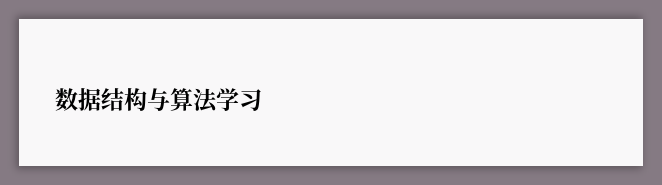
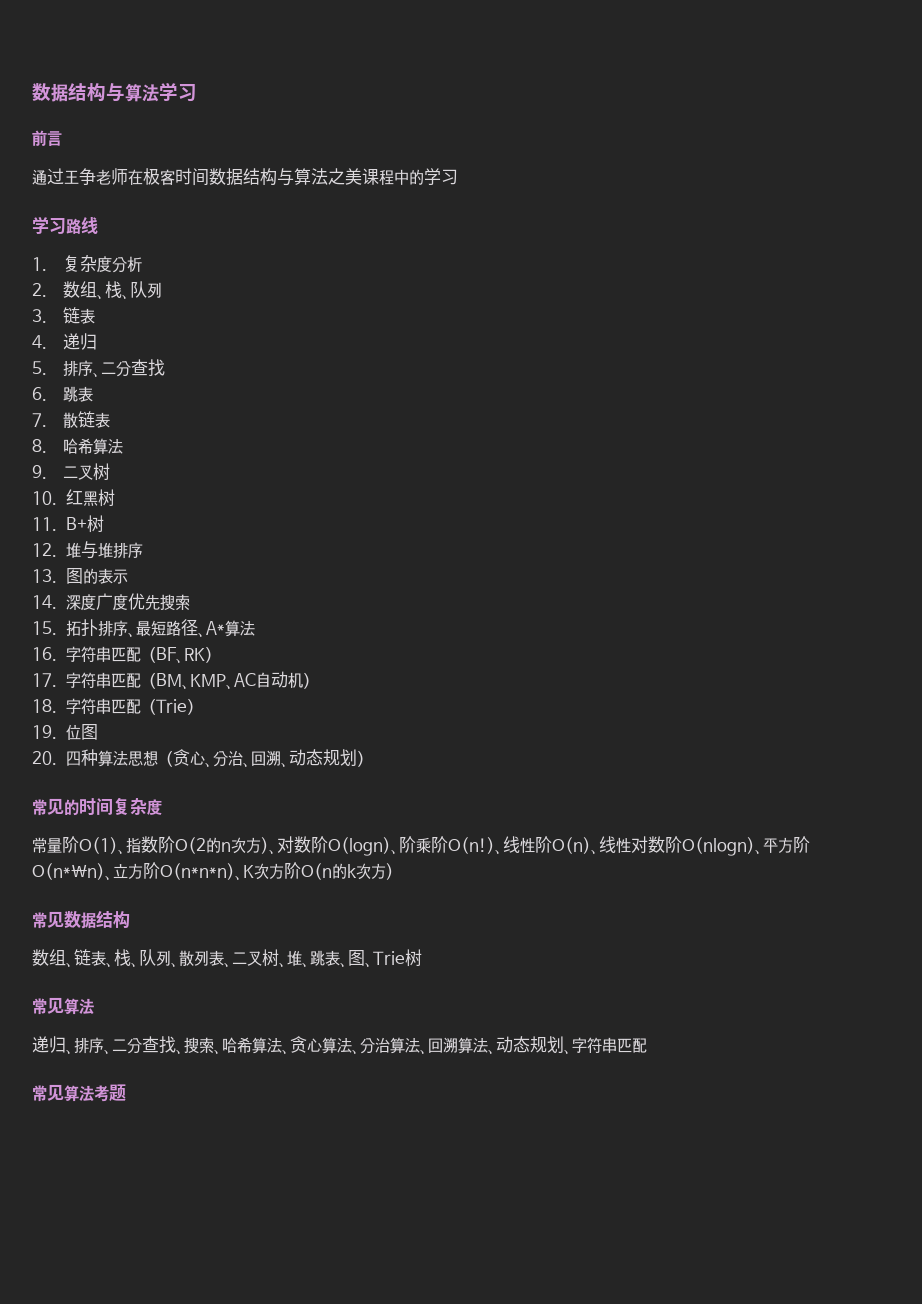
+ 前言
+ 通过王争老师在极客时间数据结构与算法之美课程中的学习
+ 学习路线
+ 1.复杂度分析
+ 2.数组、栈、队列
+ 3.链表
+ 4.递归
+ 5.排序、二分查找
+ 6.跳表
+ 7.散链表
+ 8.哈希算法
+ 9.二叉树
+ 10.红黑树
+ 11. B+树
+ 12.堆与堆排序
+ 13.图的表示
+ 14.深度广度优先搜索
+ 15.拓扑排序、最短路径、A*算法
+ 16.字符串匹配（BF、RK）
+ 17.字符串匹配（BM、KMP、AC自动机）
+ 18.字符串匹配（Trie）
+ 19.位图
+ 20.四种算法思想（贪心、分治、回溯、动态规划）
+ 常见的时间复杂度
+ 常量阶O(1)、指数阶O(2的n次方)、对数阶O(logn)、阶乘阶O(n!)、线性阶O(n)、线性对数阶O(nlogn)、平方阶O(n*\n)、立方阶O(n*n*n)、K次方阶O(n的k次方)
+ 常见数据结构
+ 数组、链表、栈、队列、散列表、二叉树、堆、跳表、图、Trie树
+ 常见算法
+ 递归、排序、二分查找、搜索、哈希算法、贪心算法、分治算法、回溯算法、动态规划、字符串匹配
+ 常见算法考题

